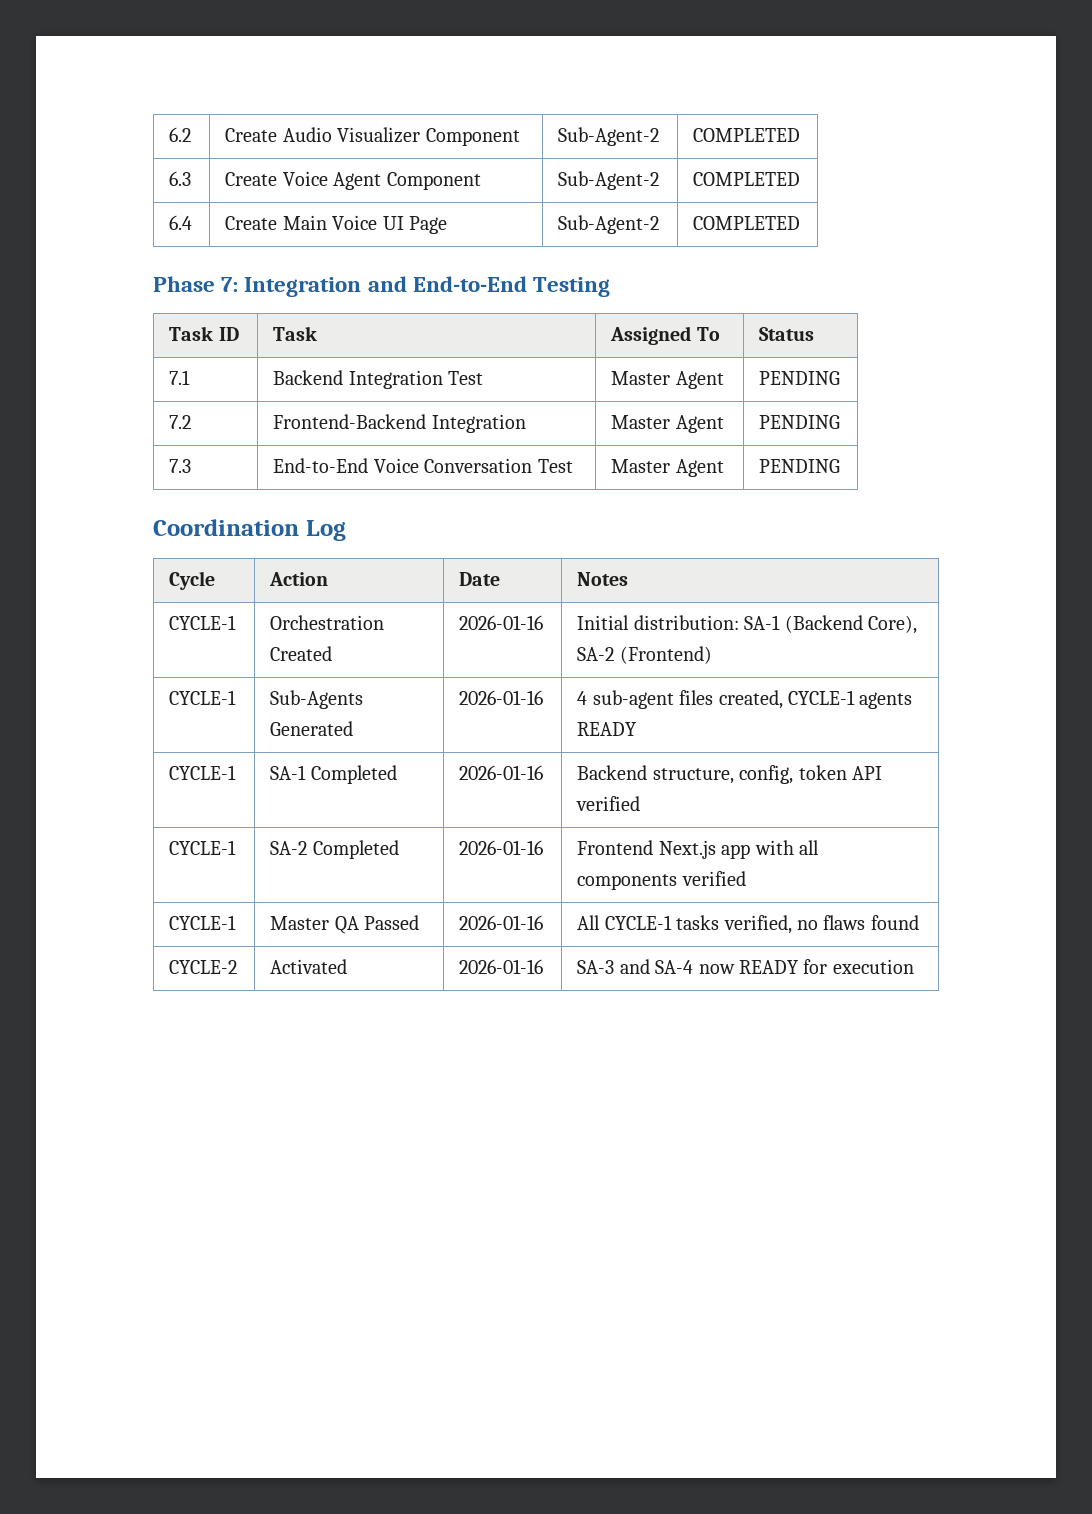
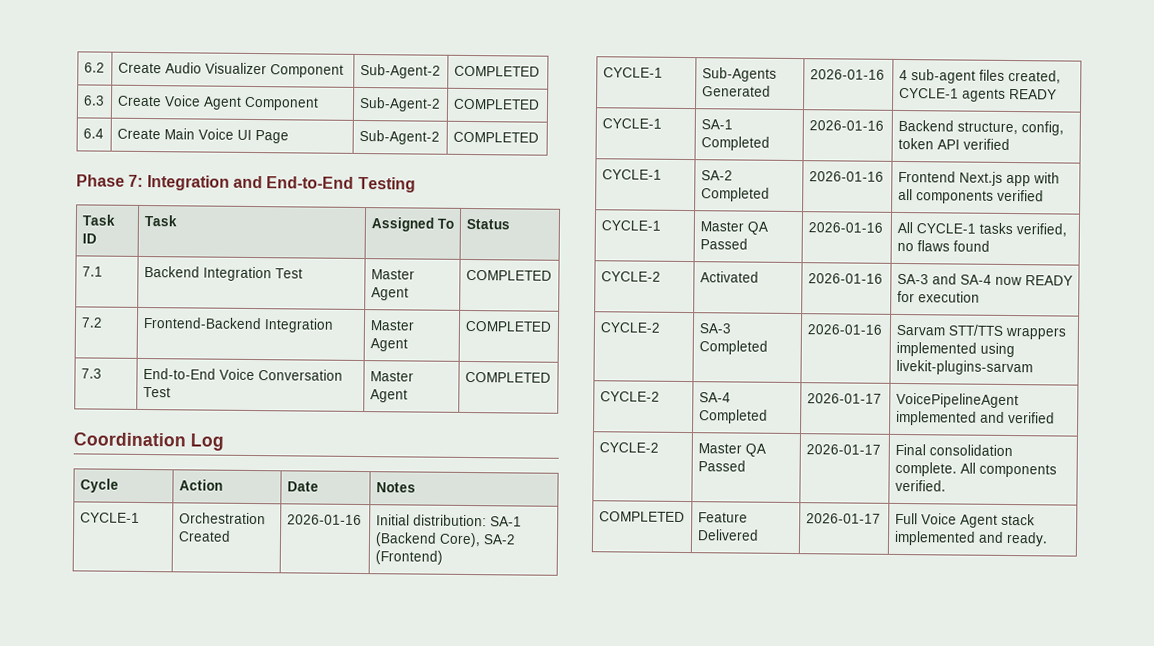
- 7.1 | Backend Integration Test | Master Agent | PENDING
+ 7.1 | Backend Integration Test | Master Agent | COMPLETED
- 7.2 | Frontend-Backend Integration | Master Agent | PENDING
+ 7.2 | Frontend-Backend Integration | Master Agent | COMPLETED
- 7.3 | End-to-End Voice Conversation Test | Master Agent | PENDING
+ 7.3 | End-to-End Voice Conversation Test | Master Agent | COMPLETED
+ CYCLE-2 | SA-3 Completed | 2026-01-16 | Sarvam STT/TTS wrappers implemented using livekit-plugins-sarvam
+ CYCLE-2 | SA-4 Completed | 2026-01-17 | VoicePipelineAgent implemented and verified
+ CYCLE-2 | Master QA Passed | 2026-01-17 | Final consolidation complete. All components verified.
+ COMPLETED | Feature Delivered | 2026-01-17 | Full Voice Agent stack implemented and ready.

